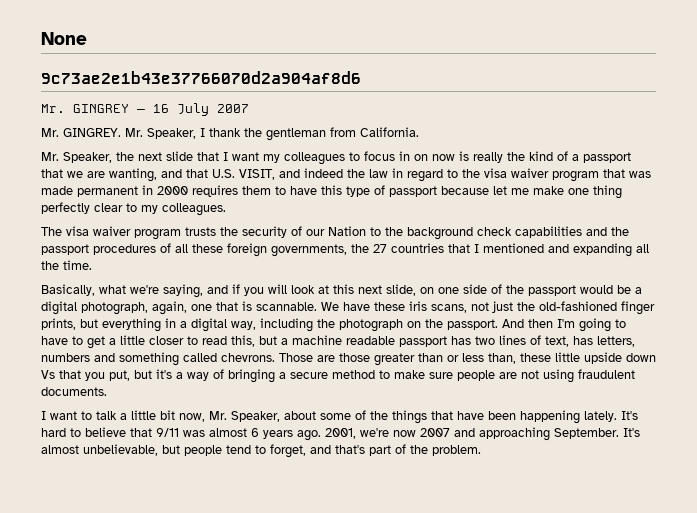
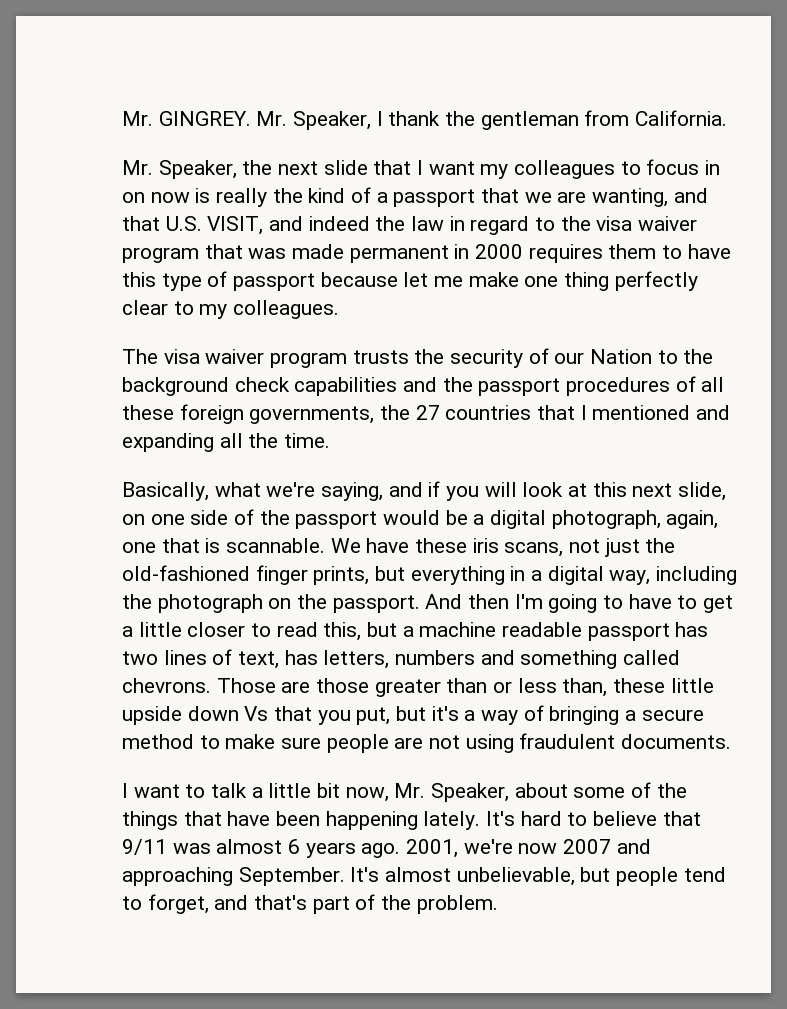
- None
- 9c73ae2e1b43e37766070d2a904af8d6
- Mr. GINGREY — 16 July 2007

